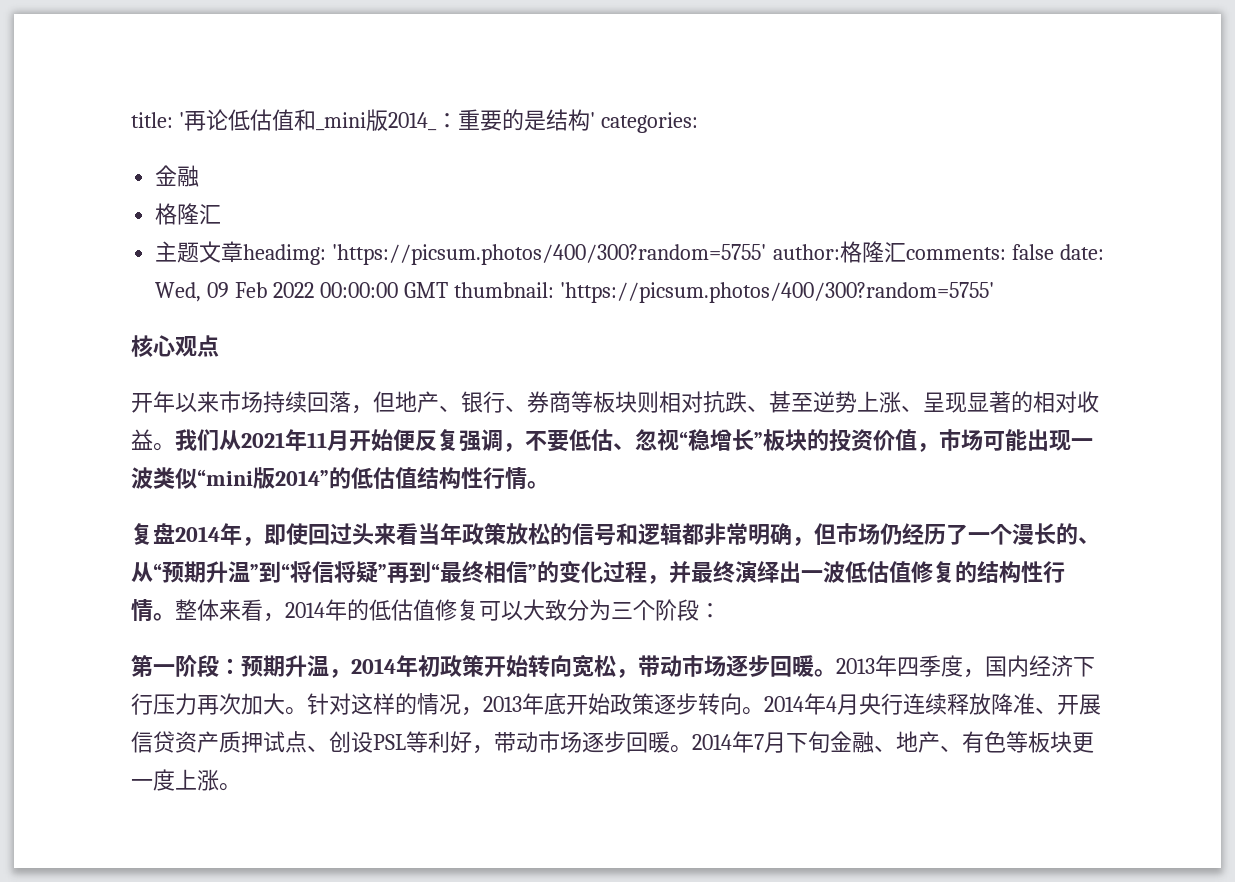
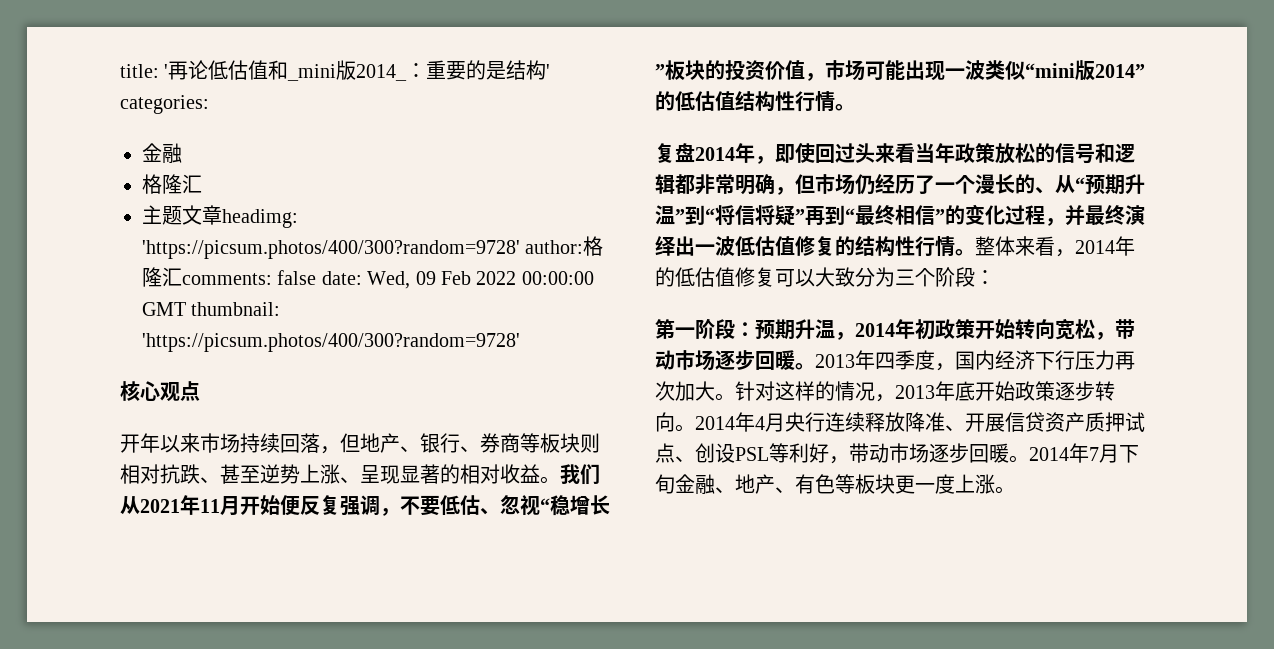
- 主题文章headimg: 'https://picsum.photos/400/300?random=5755' author:格隆汇comments: false date: Wed, 09 Feb 2022 00:00:00 GMT thumbnail: 'https://picsum.photos/400/300?random=5755'
+ 主题文章headimg: 'https://picsum.photos/400/300?random=9728' author:格隆汇comments: false date: Wed, 09 Feb 2022 00:00:00 GMT thumbnail: 'https://picsum.photos/400/300?random=9728'

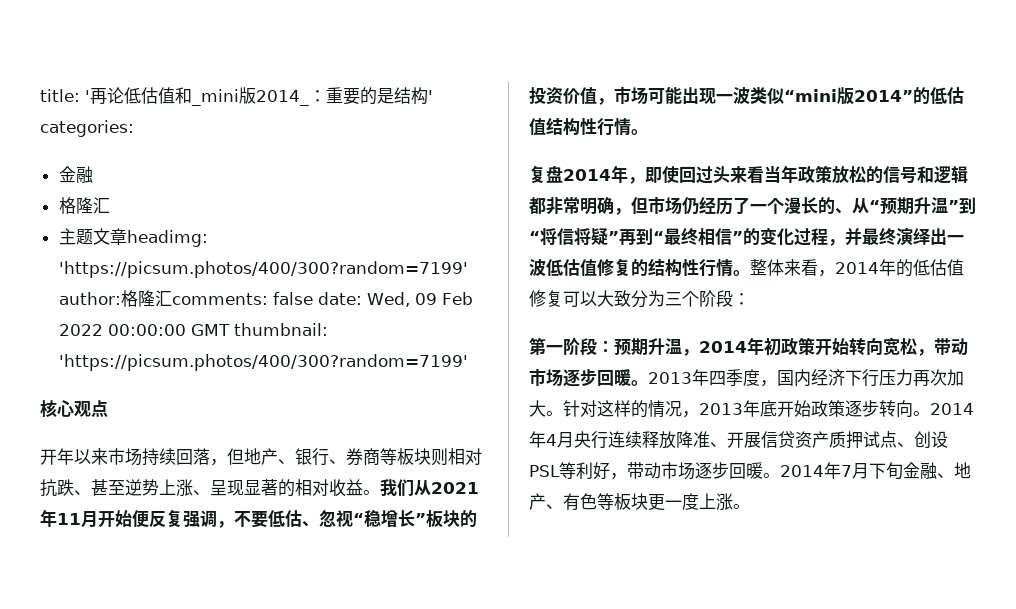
- 主题文章headimg: 'https://picsum.photos/400/300?random=9728' author:格隆汇comments: false date: Wed, 09 Feb 2022 00:00:00 GMT thumbnail: 'https://picsum.photos/400/300?random=9728'
+ 主题文章headimg: 'https://picsum.photos/400/300?random=7199' author:格隆汇comments: false date: Wed, 09 Feb 2022 00:00:00 GMT thumbnail: 'https://picsum.photos/400/300?random=7199'

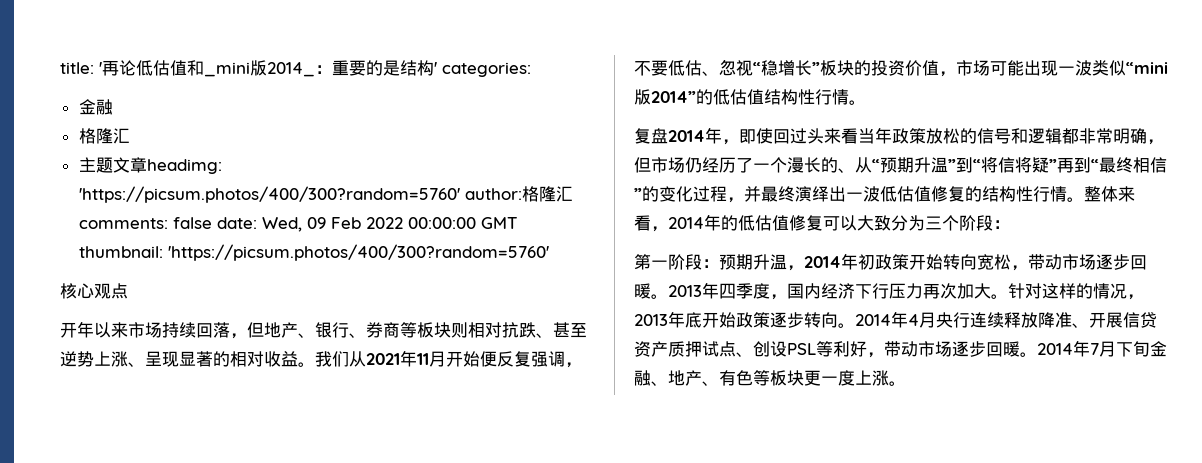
- 主题文章headimg: 'https://picsum.photos/400/300?random=7199' author:格隆汇comments: false date: Wed, 09 Feb 2022 00:00:00 GMT thumbnail: 'https://picsum.photos/400/300?random=7199'
+ 主题文章headimg: 'https://picsum.photos/400/300?random=5760' author:格隆汇comments: false date: Wed, 09 Feb 2022 00:00:00 GMT thumbnail: 'https://picsum.photos/400/300?random=5760'

